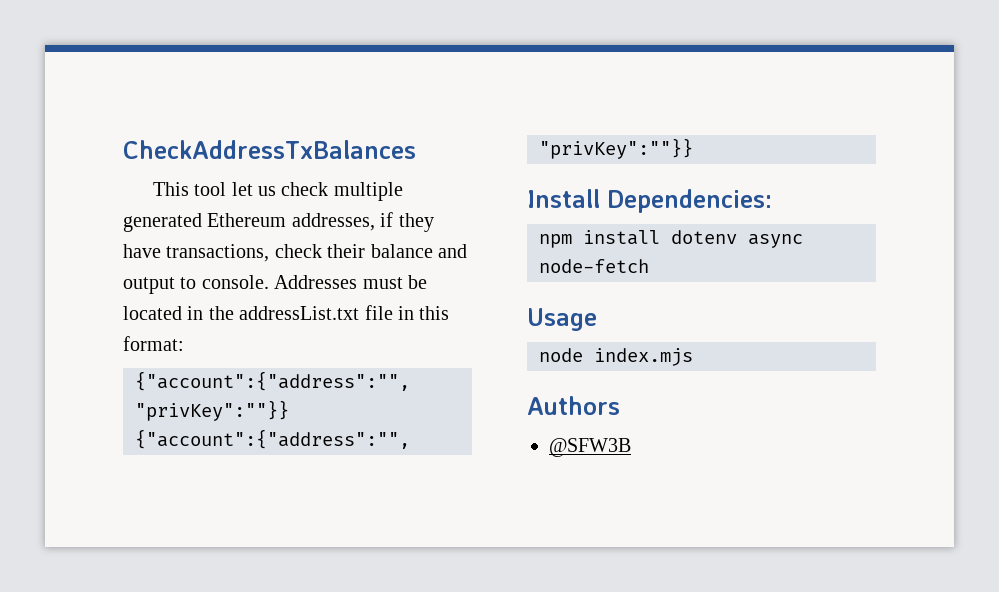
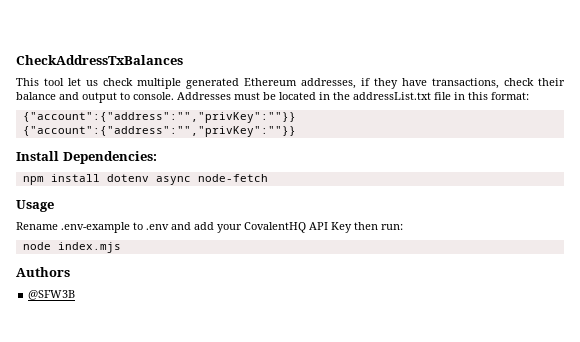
+ Rename .env-example to .env and add your CovalentHQ API Key then run:

